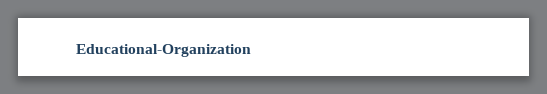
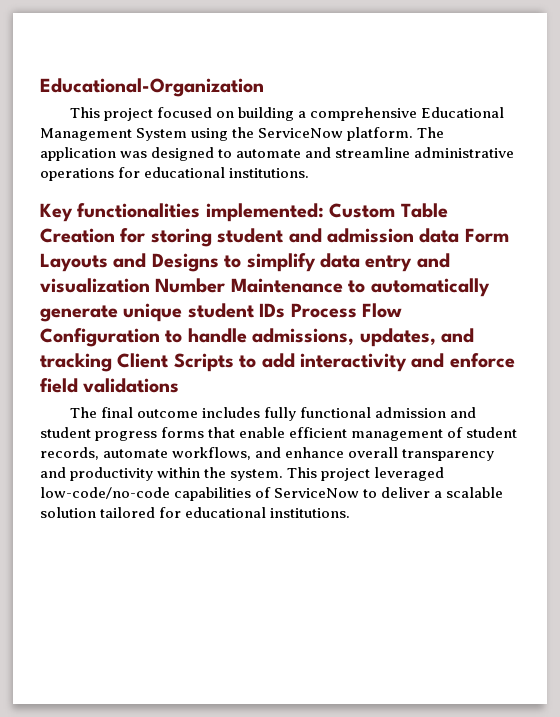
+ This project focused on building a comprehensive Educational Management System using the ServiceNow platform. The application was designed to automate and streamline administrative operations for educational institutions.
+ Key functionalities implemented: Custom Table Creation for storing student and admission data Form Layouts and Designs to simplify data entry and visualization Number Maintenance to automatically generate unique student IDs Process Flow Configuration to handle admissions, updates, and tracking Client Scripts to add interactivity and enforce field validations
+ The final outcome includes fully functional admission and student progress forms that enable efficient management of student records, automate workflows, and enhance overall transparency and productivity within the system. This project leveraged low-code/no-code capabilities of ServiceNow to deliver a scalable solution tailored for educational institutions.

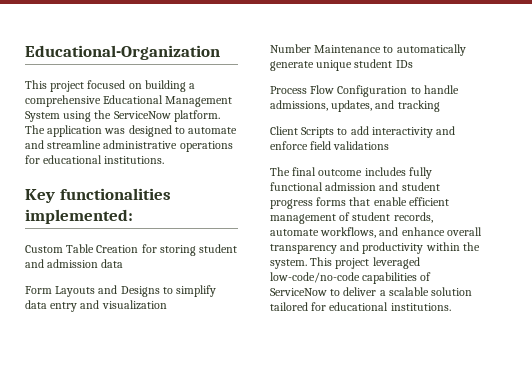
- Key functionalities implemented: Custom Table Creation for storing student and admission data Form Layouts and Designs to simplify data entry and visualization Number Maintenance to automatically generate unique student IDs Process Flow Configuration to handle admissions, updates, and tracking Client Scripts to add interactivity and enforce field validations
+ Key functionalities implemented:
+ Custom Table Creation for storing student and admission data
+ Form Layouts and Designs to simplify data entry and visualization
+ Number Maintenance to automatically generate unique student IDs
+ Process Flow Configuration to handle admissions, updates, and tracking
+ Client Scripts to add interactivity and enforce field validations

